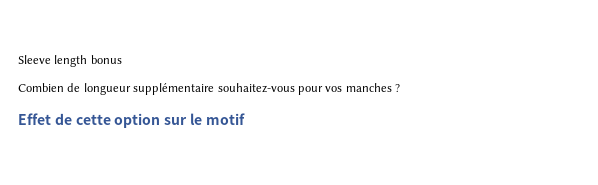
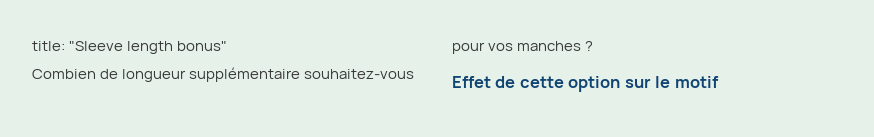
- Sleeve length bonus
+ title: "Sleeve length bonus"

